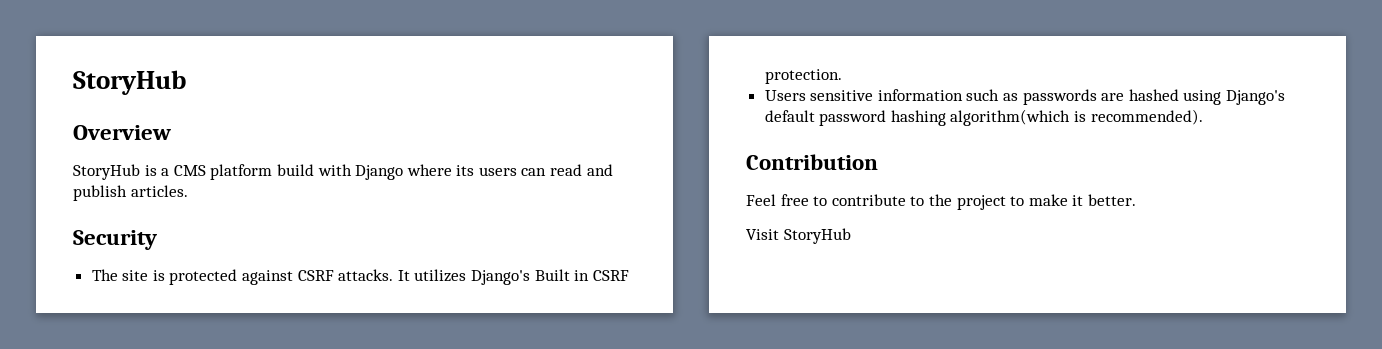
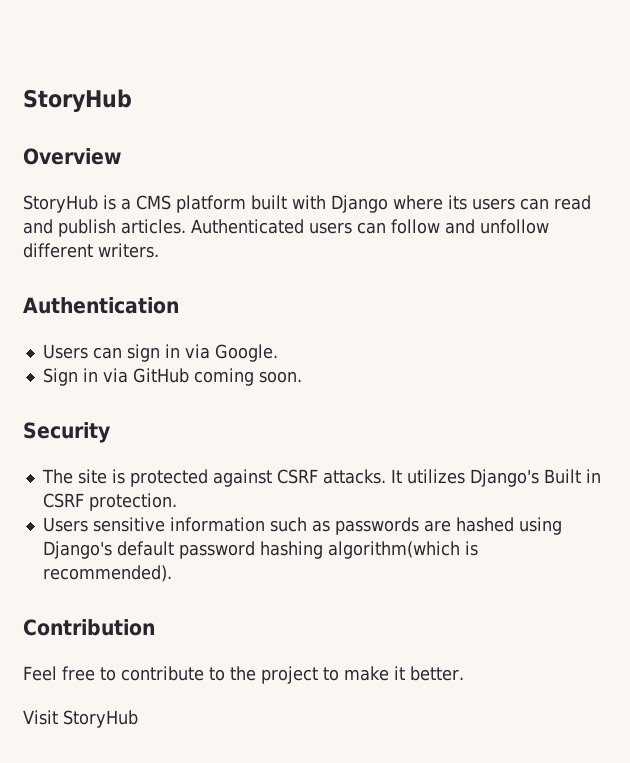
- StoryHub is a CMS platform build with Django where its users can read and publish articles.
+ StoryHub is a CMS platform built with Django where its users can read and publish articles. Authenticated users can follow and unfollow different writers.
+ Authentication
+ Users can sign in via Google.
+ Sign in via GitHub coming soon.

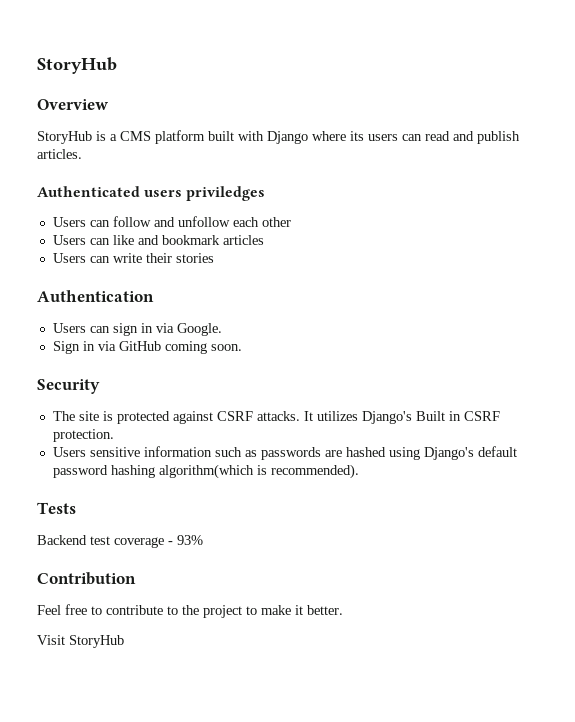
- StoryHub is a CMS platform built with Django where its users can read and publish articles. Authenticated users can follow and unfollow different writers.
+ StoryHub is a CMS platform built with Django where its users can read and publish articles.
+ Authenticated users priviledges
+ Users can follow and unfollow each other
+ Users can like and bookmark articles
+ Users can write their stories
+ Tests
+ Backend test coverage - 93%

